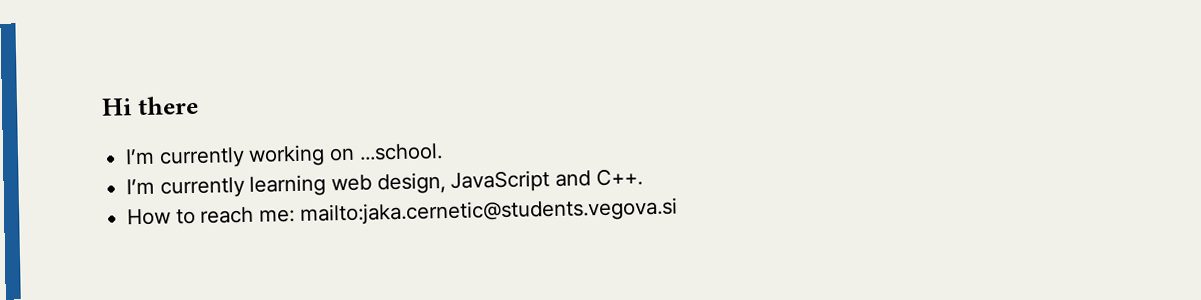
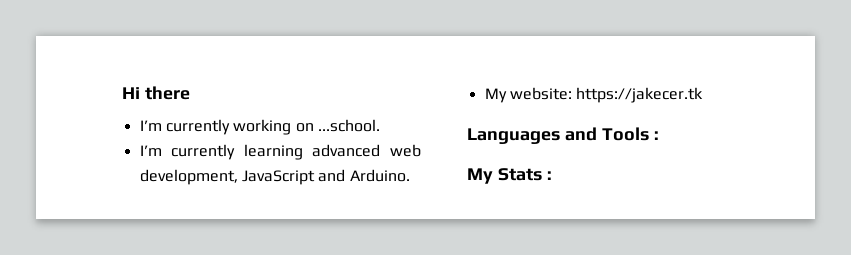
- I’m currently learning web design, JavaScript and C++.
- How to reach me: mailto:jaka.cernetic@students.vegova.si
+ I’m currently learning advanced web development, JavaScript and Arduino.
+ My website: https://jakecer.tk
+ Languages and Tools :
+ My Stats :

